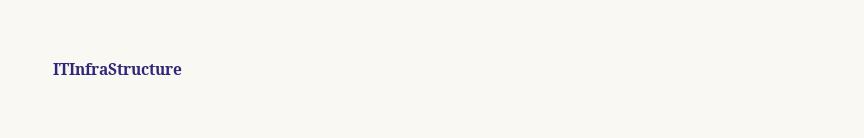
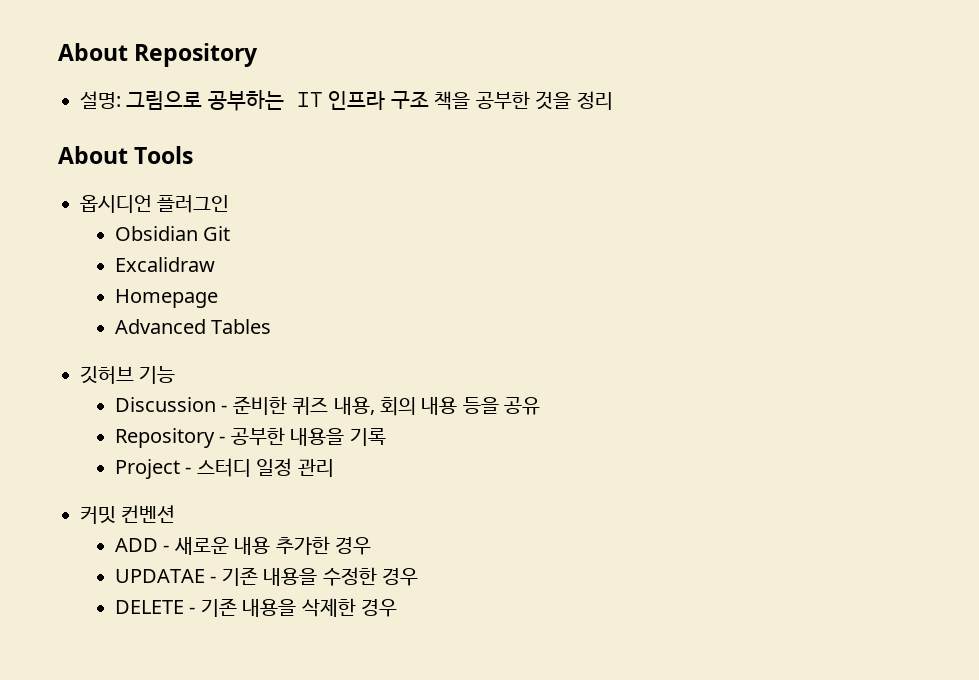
- ITInfraStructure
+ About Repository
+ 설명: 그림으로 공부하는 IT 인프라 구조 책을 공부한 것을 정리
+ About Tools
+ 옵시디언 플러그인
+ Obsidian Git
+ Excalidraw
+ Homepage
+ Advanced Tables
+ 깃허브 기능
+ Discussion - 준비한 퀴즈 내용, 회의 내용 등을 공유
+ Repository - 공부한 내용을 기록
+ Project - 스터디 일정 관리
+ 커밋 컨벤션
+ ADD - 새로운 내용 추가한 경우
+ UPDATAE - 기존 내용을 수정한 경우
+ DELETE - 기존 내용을 삭제한 경우

